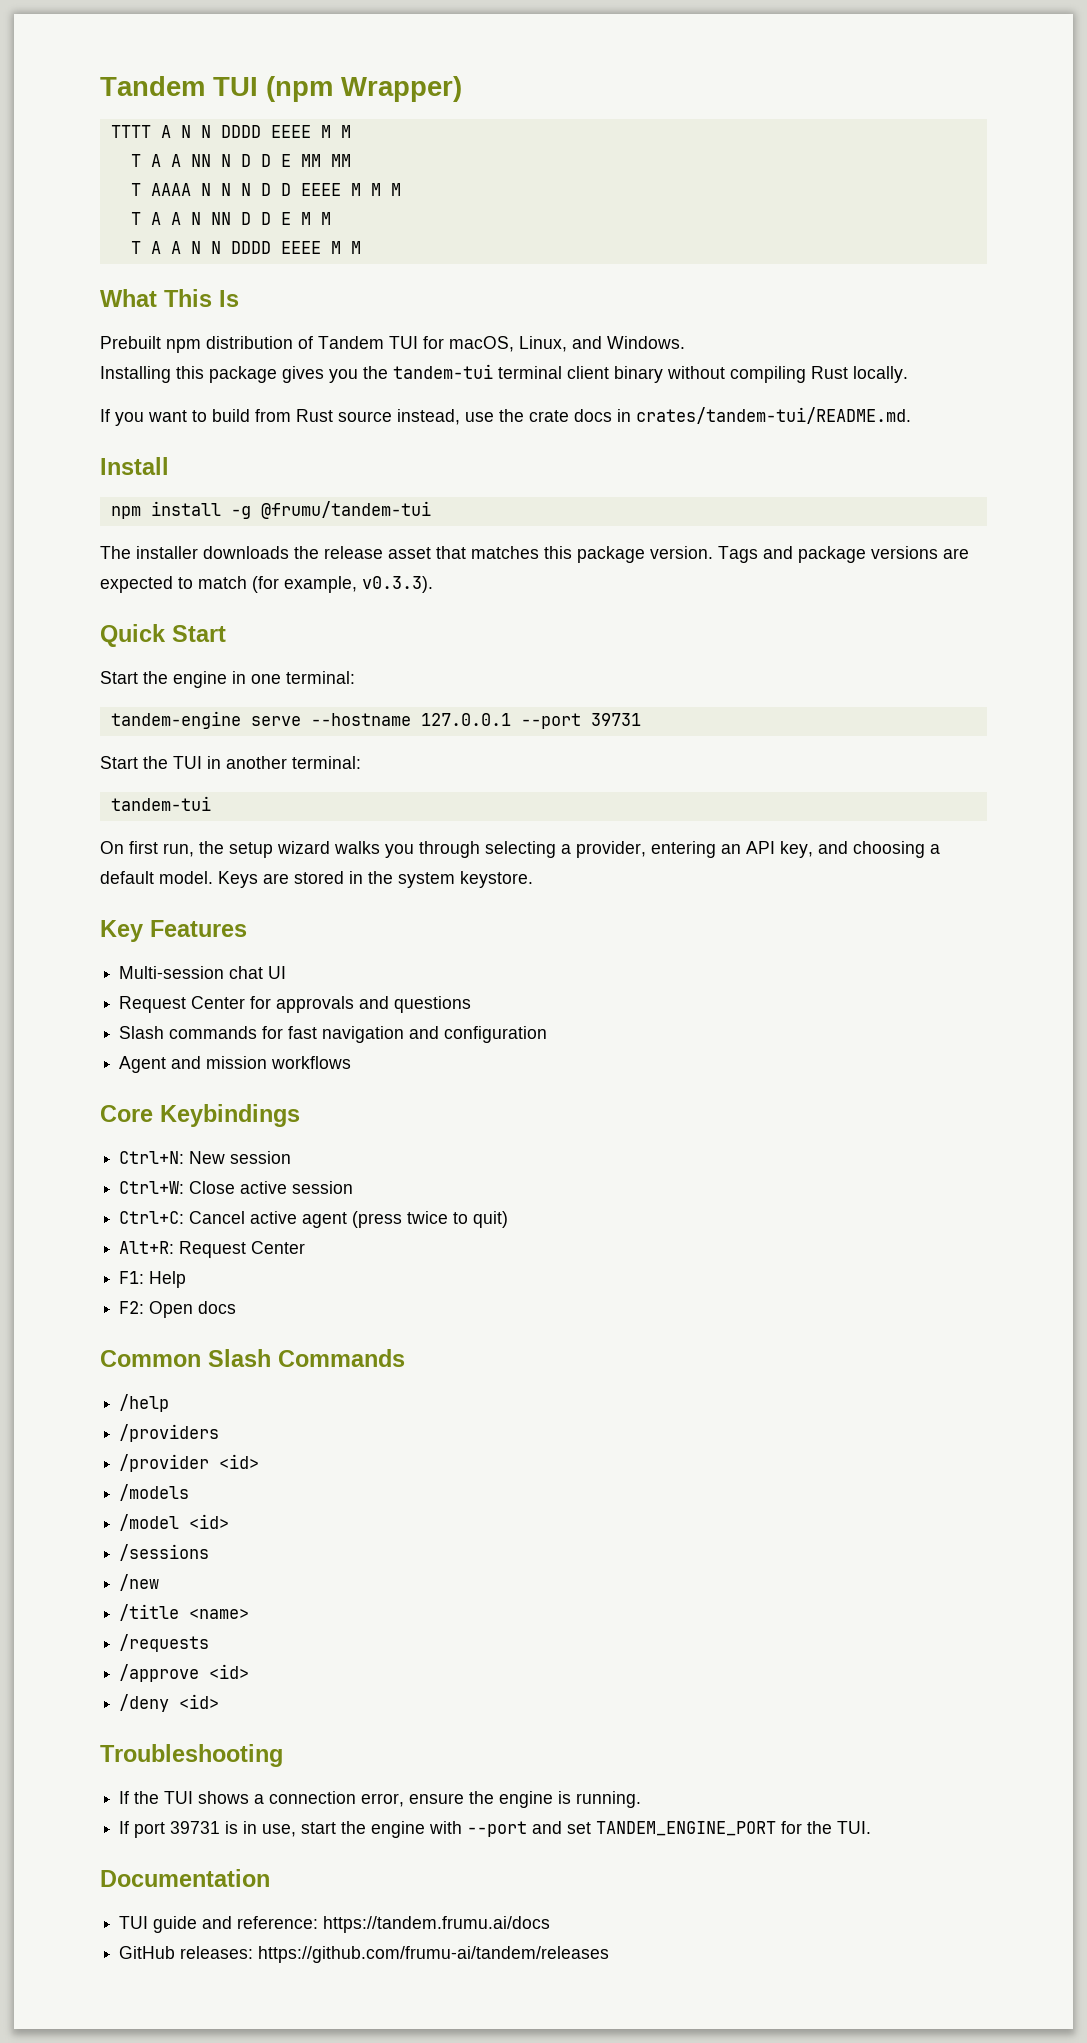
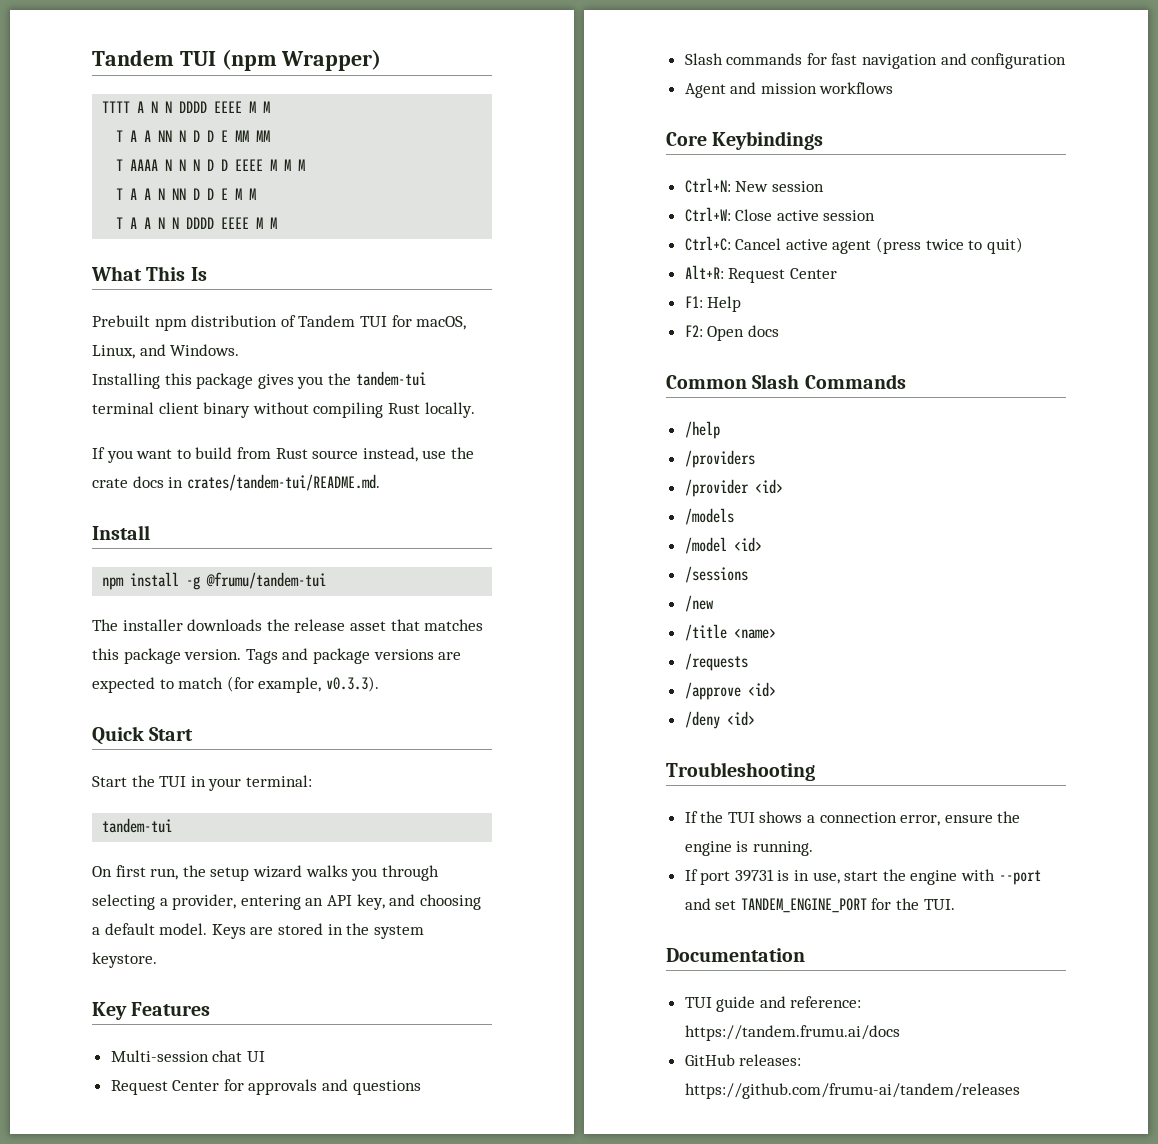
- Start the engine in one terminal:
- tandem-engine serve --hostname 127.0.0.1 --port 39731
- Start the TUI in another terminal:
+ Start the TUI in your terminal:

